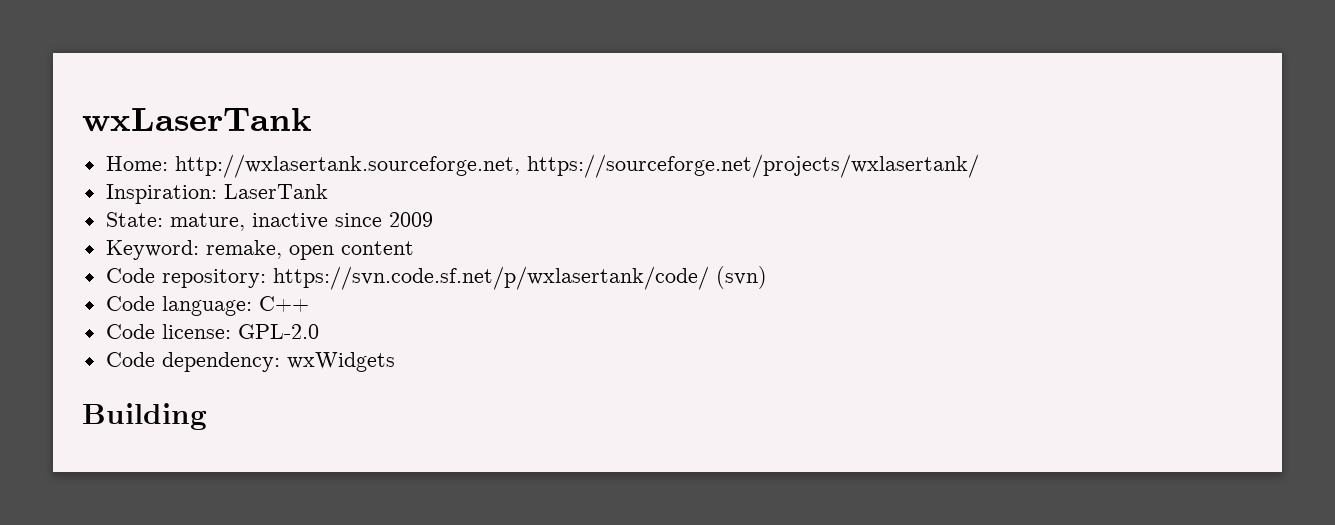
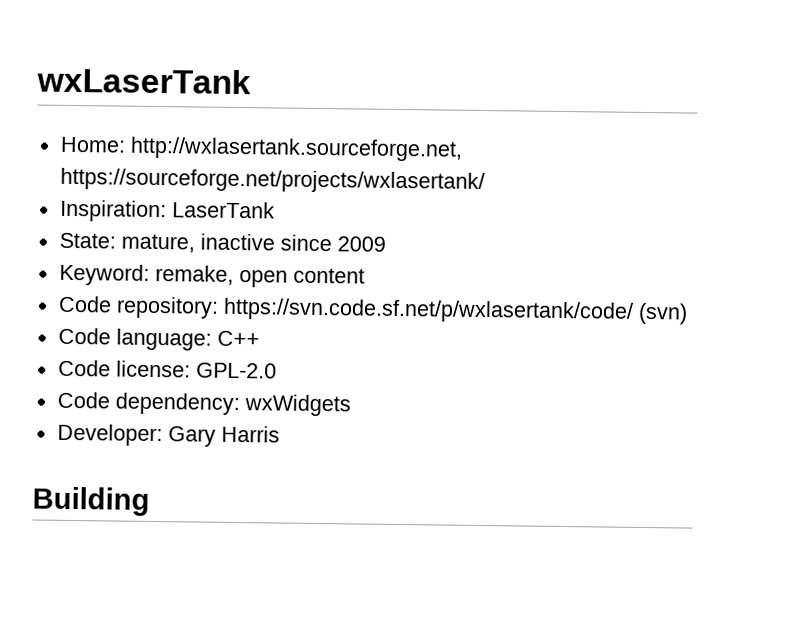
+ Developer: Gary Harris

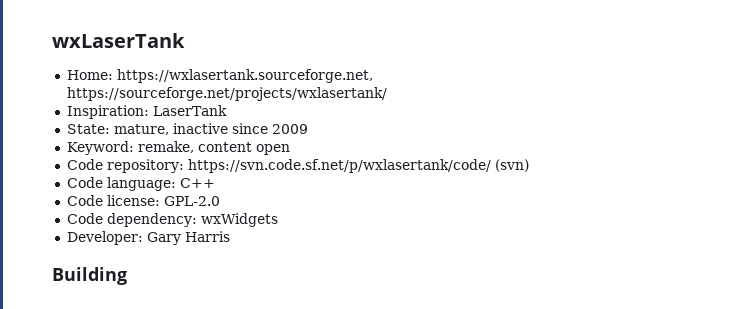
- Home: http://wxlasertank.sourceforge.net, https://sourceforge.net/projects/wxlasertank/
+ Home: https://wxlasertank.sourceforge.net, https://sourceforge.net/projects/wxlasertank/
- Keyword: remake, open content
+ Keyword: remake, content open

